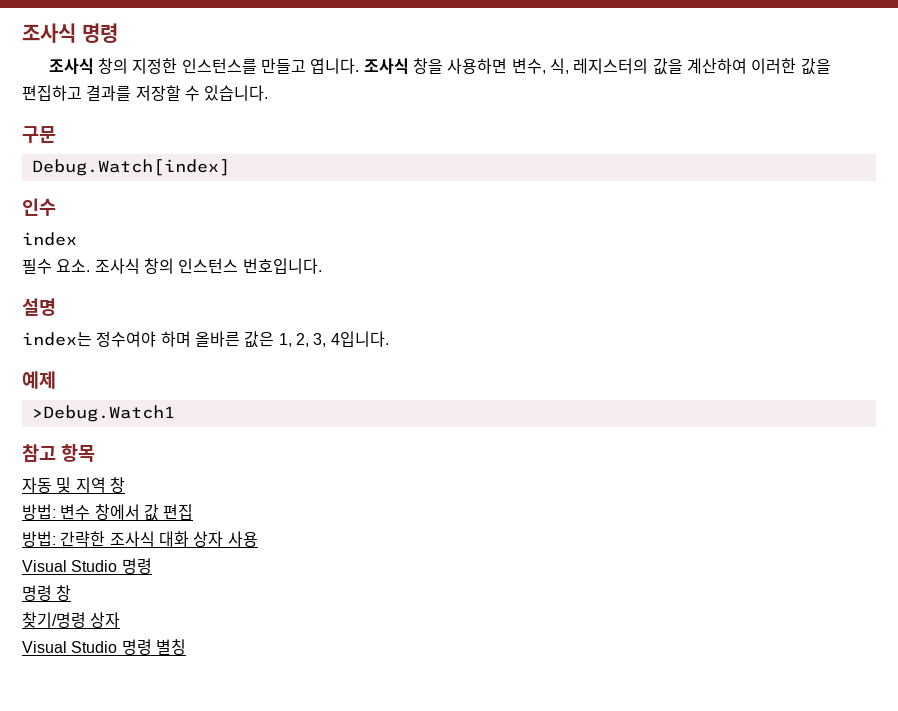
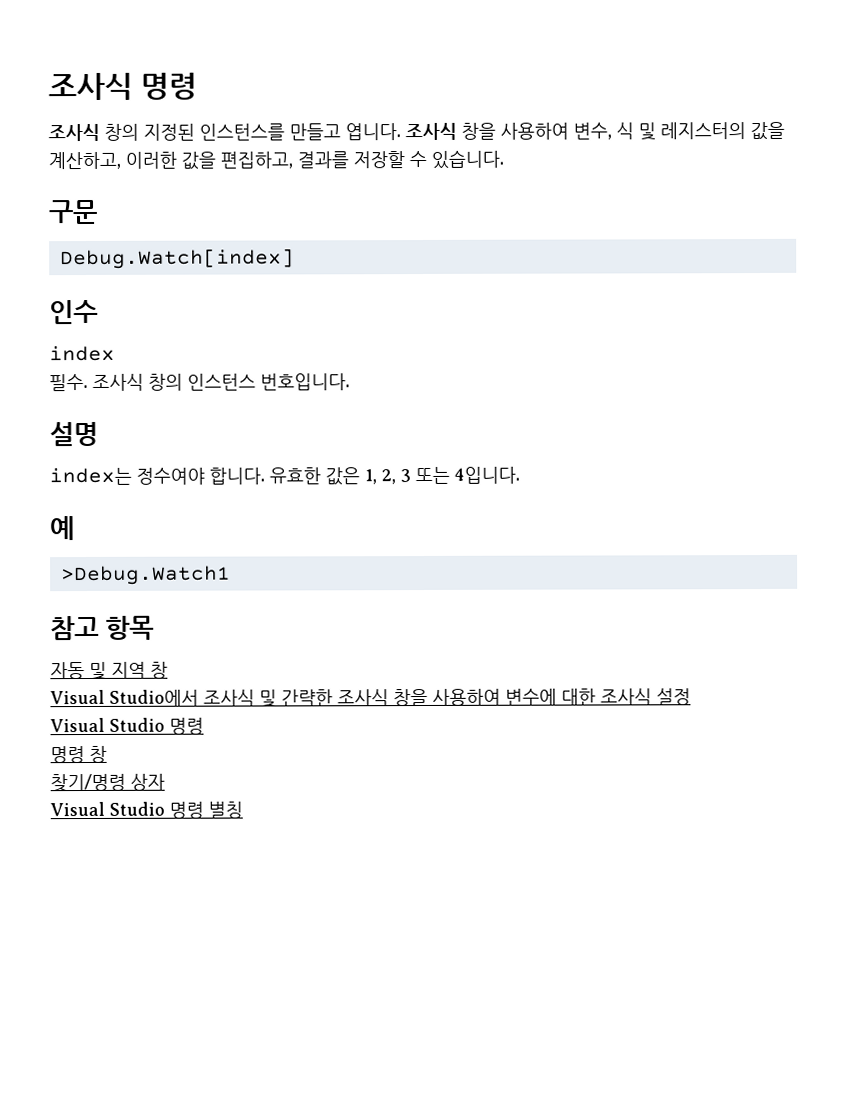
- 조사식 창의 지정한 인스턴스를 만들고 엽니다.
+ 조사식 창의 지정된 인스턴스를 만들고 엽니다.
- 조사식 창을 사용하면 변수, 식, 레지스터의 값을 계산하여 이러한 값을 편집하고 결과를 저장할 수 있습니다.
+ 조사식 창을 사용하여 변수, 식 및 레지스터의 값을 계산하고, 이러한 값을 편집하고, 결과를 저장할 수 있습니다.
- 필수 요소.
+ 필수.
- index는 정수여야 하며 올바른 값은 1, 2, 3, 4입니다.
+ index는 정수여야 합니다. 유효한 값은 1, 2, 3 또는 4입니다.
- 예제
+ 예
- 방법: 변수 창에서 값 편집
- 방법: 간략한 조사식 대화 상자 사용
+ Visual Studio에서 조사식 및 간략한 조사식 창을 사용하여 변수에 대한 조사식 설정

